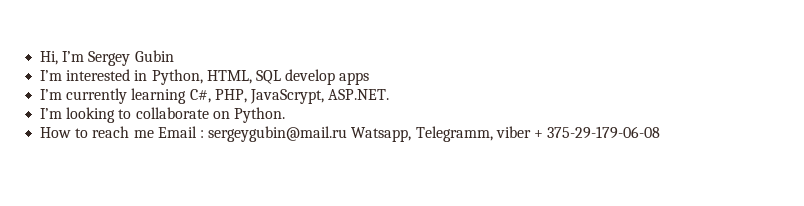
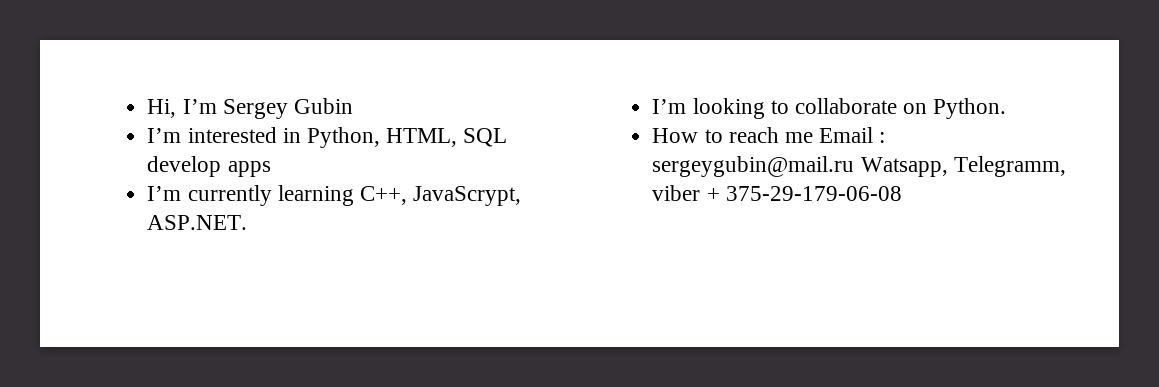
- I’m currently learning C#, PHP, JavaScrypt, ASP.NET.
+ I’m currently learning C++, JavaScrypt, ASP.NET.

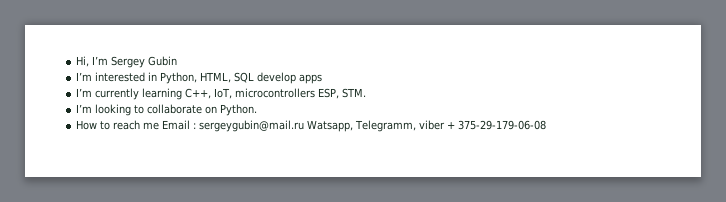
- I’m currently learning C++, JavaScrypt, ASP.NET.
+ I’m currently learning C++, IoT, microcontrollers ESP, STM.

